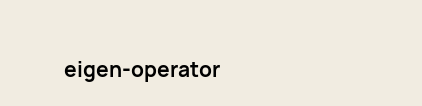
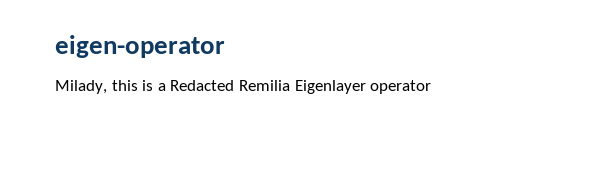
+ Milady, this is a Redacted Remilia Eigenlayer operator

